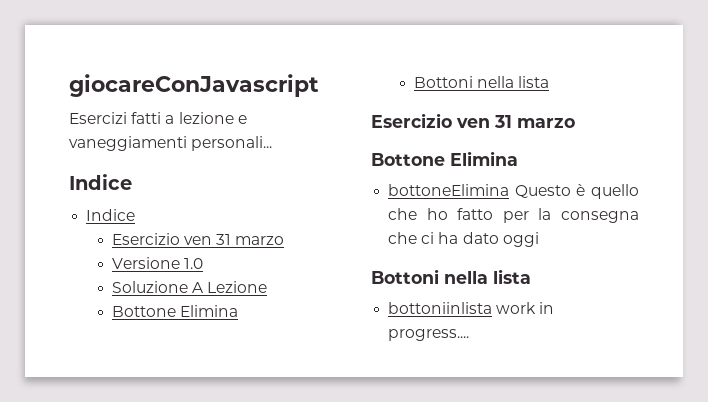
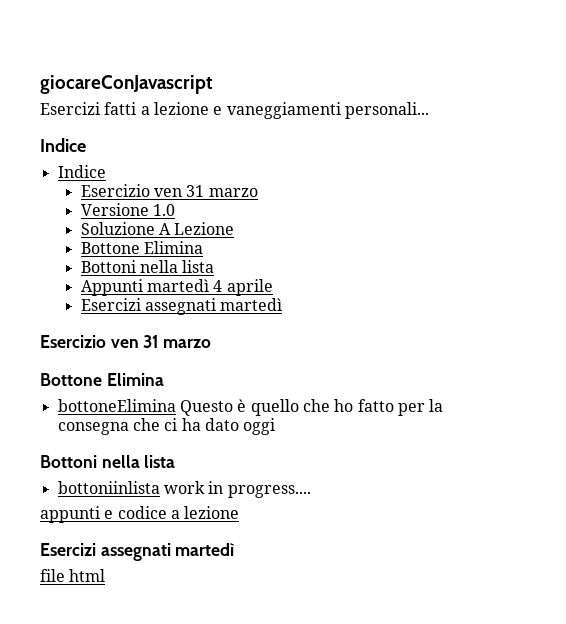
+ Appunti martedì 4 aprile
+ Esercizi assegnati martedì
+ appunti e codice a lezione
+ Esercizi assegnati martedì
+ file html

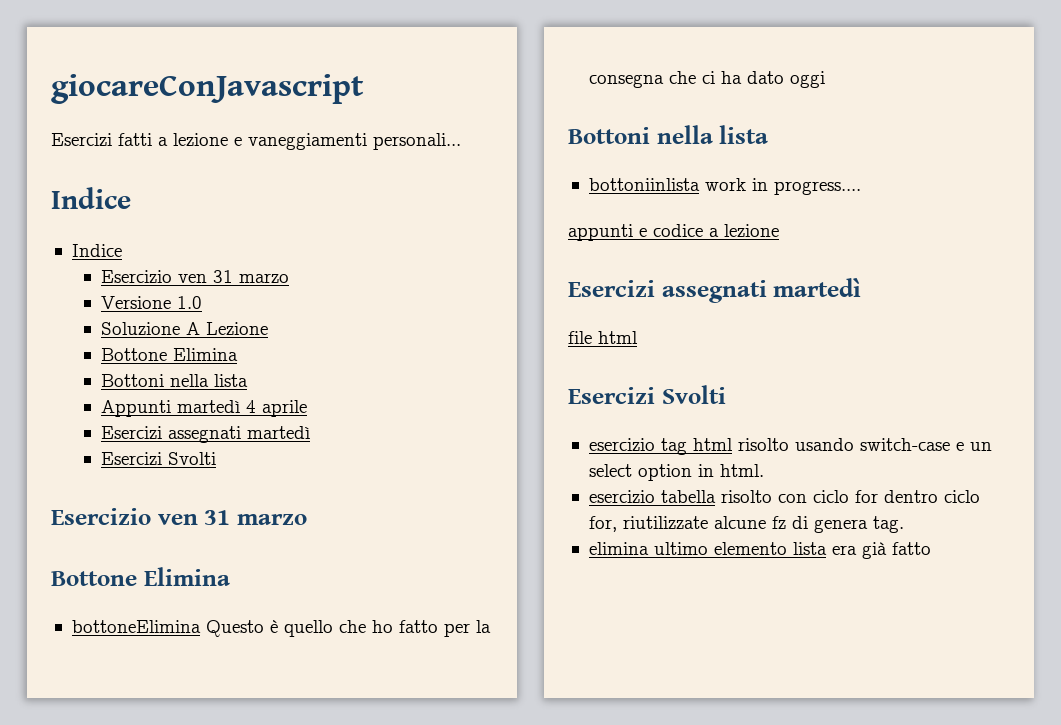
  Appunti martedì 4 aprile
  Esercizi assegnati martedì
+ Esercizi Svolti
  file html
+ Esercizi Svolti
+ esercizio tag html risolto usando switch-case e un select option in html.
+ esercizio tabella risolto con ciclo for dentro ciclo for, riutilizzate alcune fz di genera tag.
+ elimina ultimo elemento lista era già fatto

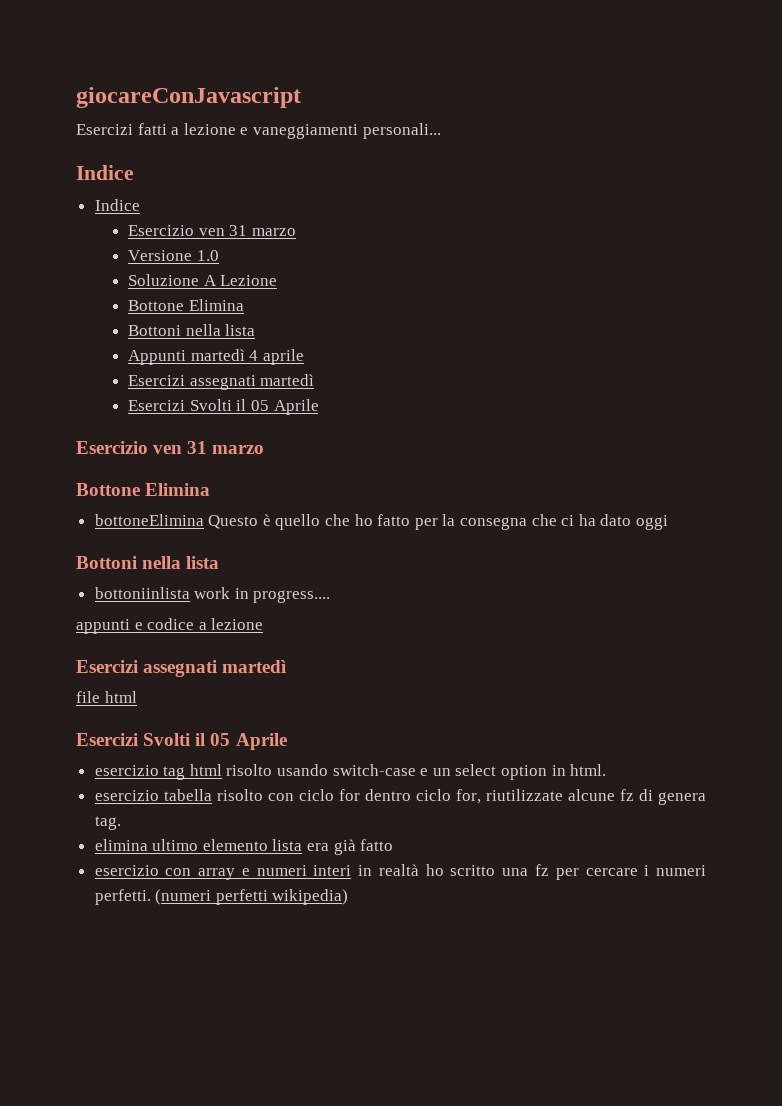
  Appunti martedì 4 aprile
  Esercizi assegnati martedì
- Esercizi Svolti
+ Esercizi Svolti il 05 Aprile
  file html
- Esercizi Svolti
+ Esercizi Svolti il 05 Aprile
+ esercizio con array e numeri interi in realtà ho scritto una fz per cercare i numeri perfetti. (numeri perfetti wikipedia)

